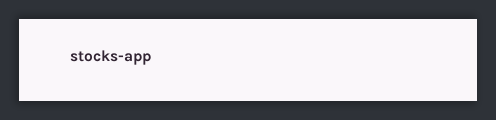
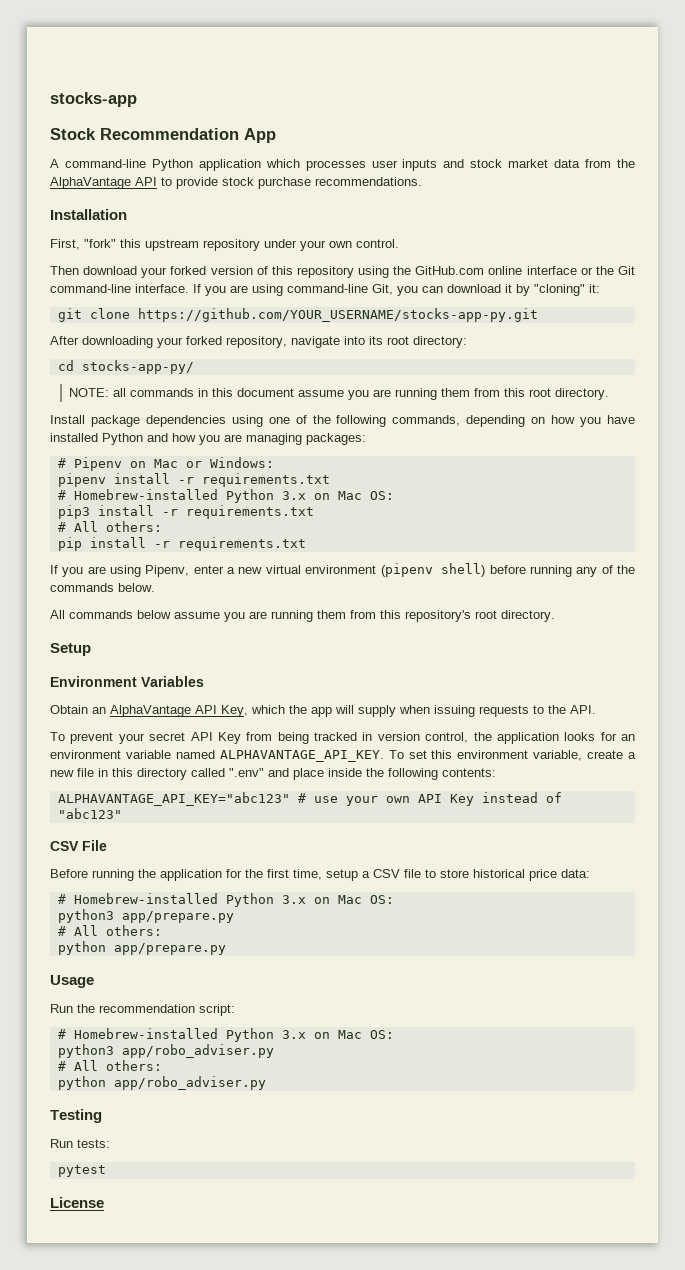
+ Stock Recommendation App
+ A command-line Python application which processes user inputs and stock market data from the AlphaVantage API to provide stock purchase recommendations.
+ Installation
+ First, "fork" this upstream repository under your own control.
+ Then download your forked version of this repository using the GitHub.com online interface or the Git command-line interface. If you are using command-line Git, you can download it by "cloning" it:
+ git clone https://github.com/YOUR_USERNAME/stocks-app-py.git
+ After downloading your forked repository, navigate into its root directory:
+ cd stocks-app-py/
+ NOTE: all commands in this document assume you are running them from this root directory.
+ Install package dependencies using one of the following commands, depending on how you have installed Python and how you are managing packages:
+ # Pipenv on Mac or Windows:
+ pipenv install -r requirements.txt
+ # Homebrew-installed Python 3.x on Mac OS:
+ pip3 install -r requirements.txt
+ # All others:
+ pip install -r requirements.txt
+ If you are using Pipenv, enter a new virtual environment (pipenv shell) before running any of the commands below.
+ All commands below assume you are running them from this repository's root directory.
+ Setup
+ Environment Variables
+ Obtain an AlphaVantage API Key, which the app will supply when issuing requests to the API.
+ To prevent your secret API Key from being tracked in version control, the application looks for an environment variable named ALPHAVANTAGE_API_KEY. To set this environment variable, create a new file in this directory called ".env" and place inside the following contents:
+ ALPHAVANTAGE_API_KEY="abc123" # use your own API Key instead of "abc123"
+ CSV File
+ Before running the application for the first time, setup a CSV file to store historical price data:
+ # Homebrew-installed Python 3.x on Mac OS:
+ python3 app/prepare.py
+ # All others:
+ python app/prepare.py
+ Usage
+ Run the recommendation script:
+ # Homebrew-installed Python 3.x on Mac OS:
+ python3 app/robo_adviser.py
+ # All others:
+ python app/robo_adviser.py
+ Testing
+ Run tests:
+ pytest
+ License

